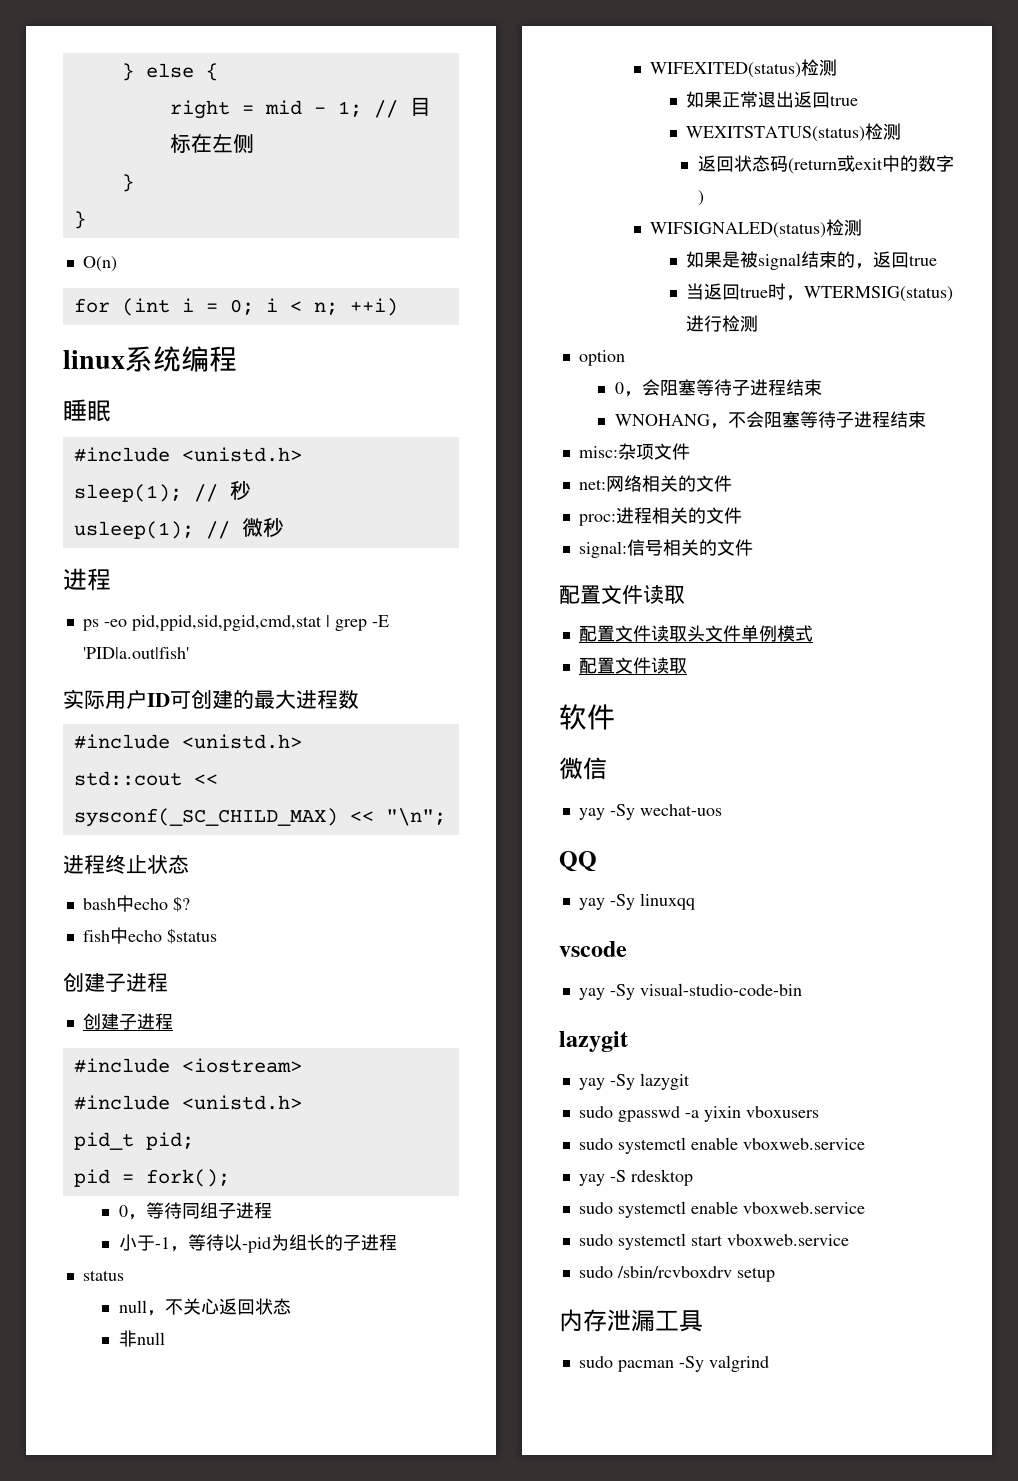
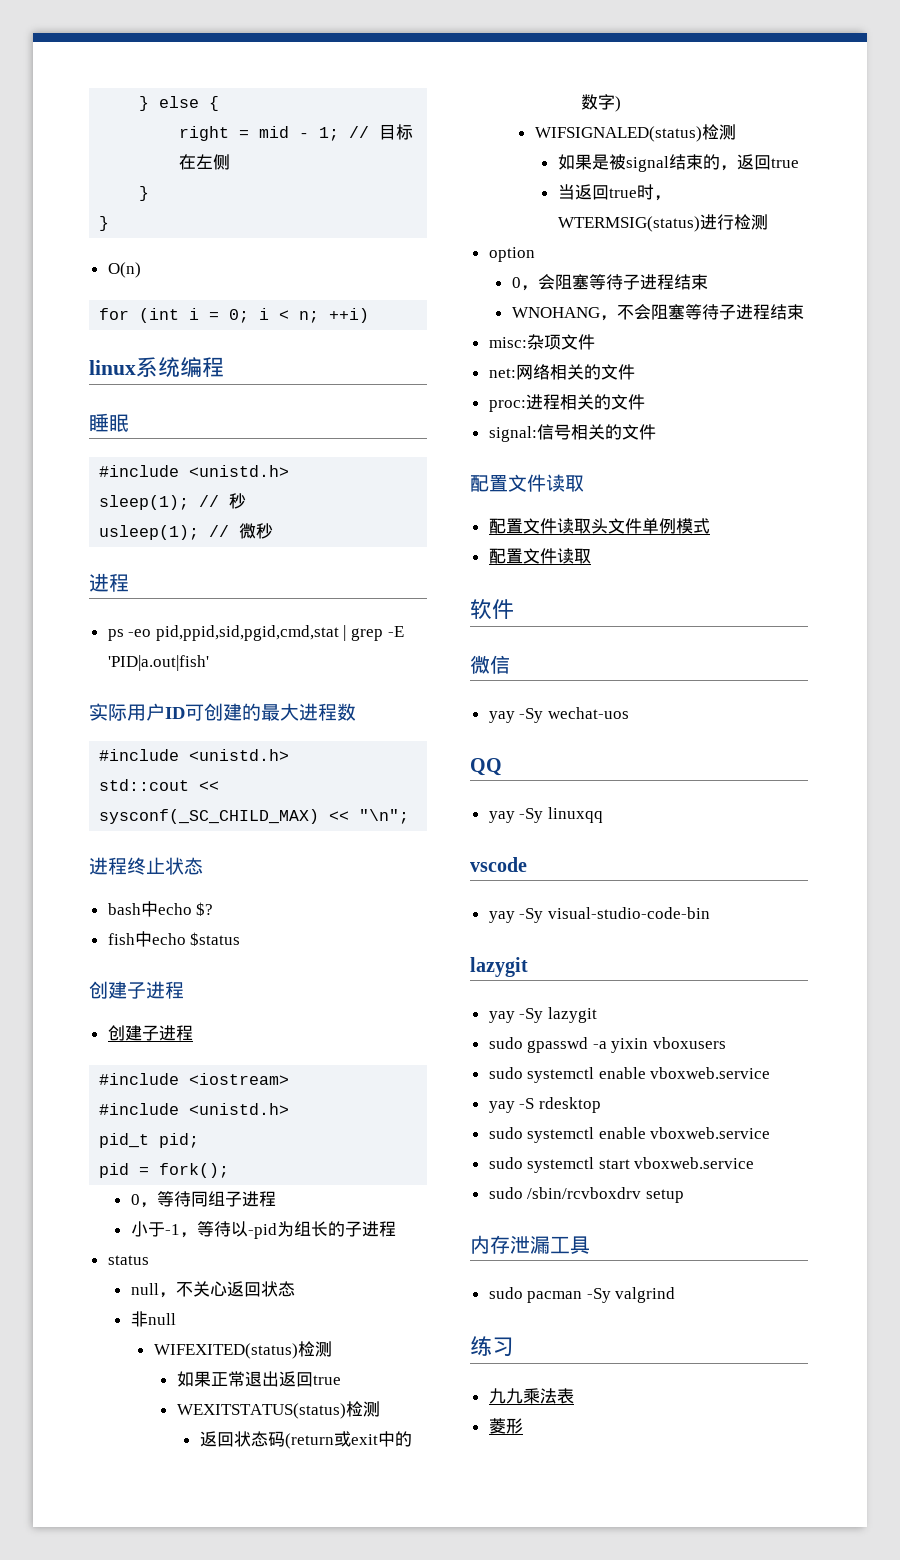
+ 练习
+ 九九乘法表
+ 菱形

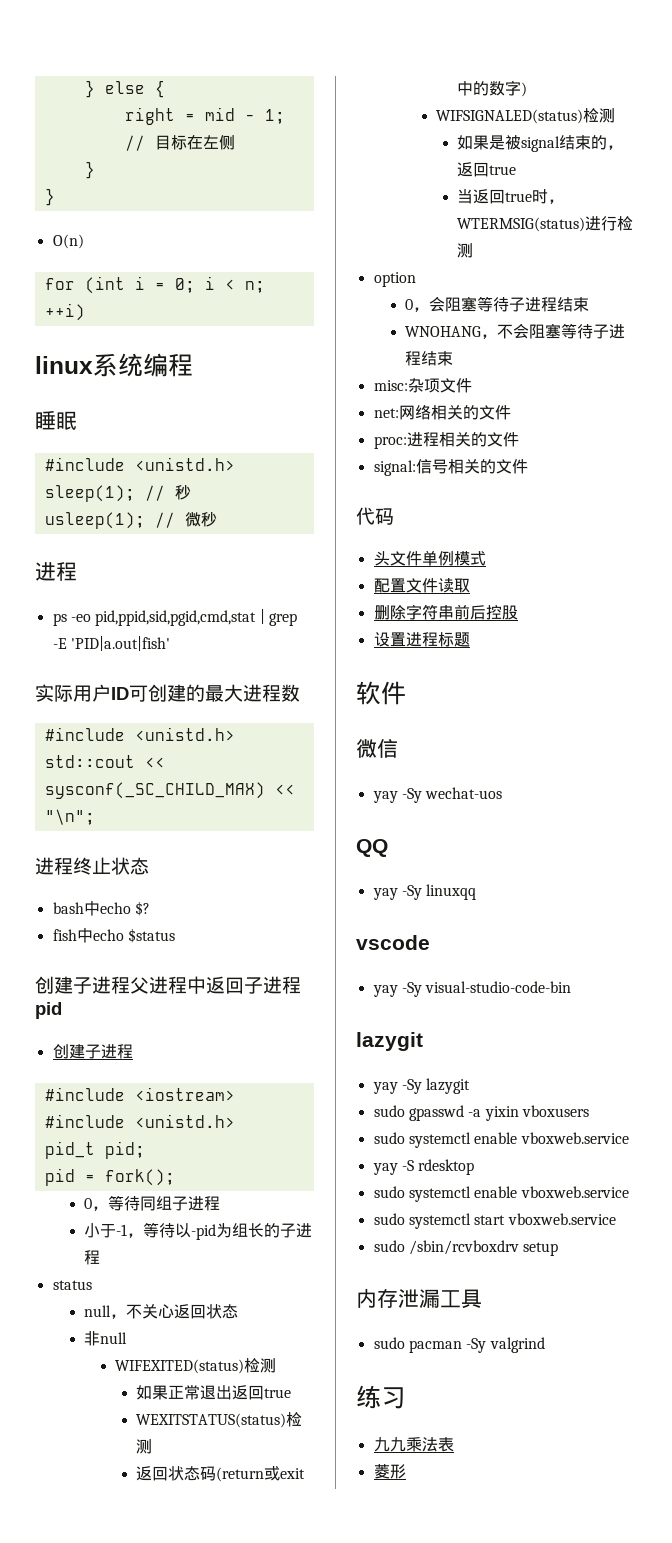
  fish中echo $status
- 创建子进程
+ 创建子进程父进程中返回子进程pid
  signal:信号相关的文件
- 配置文件读取
- 配置文件读取头文件单例模式
+ 代码
+ 头文件单例模式
+ 删除字符串前后控股
+ 设置进程标题

